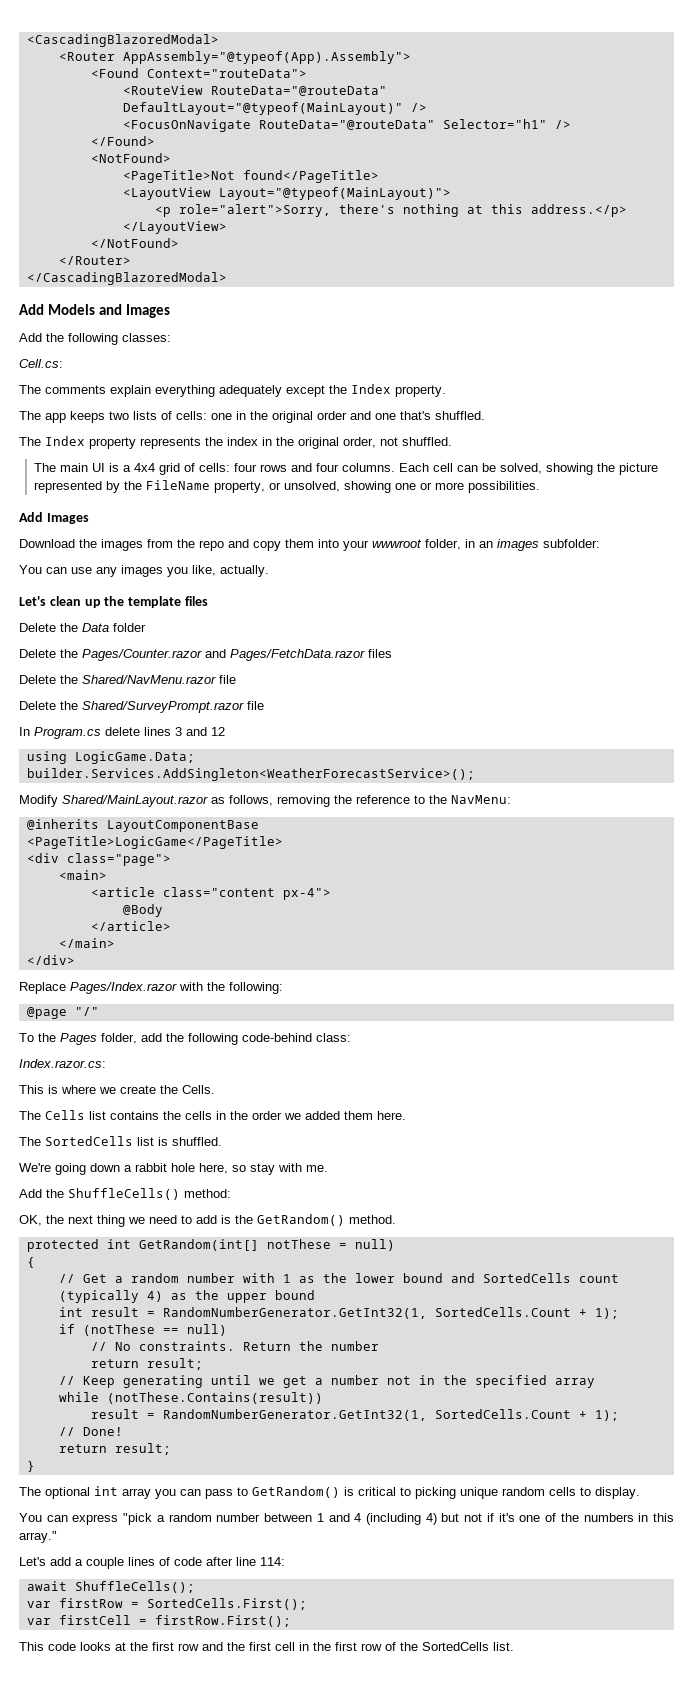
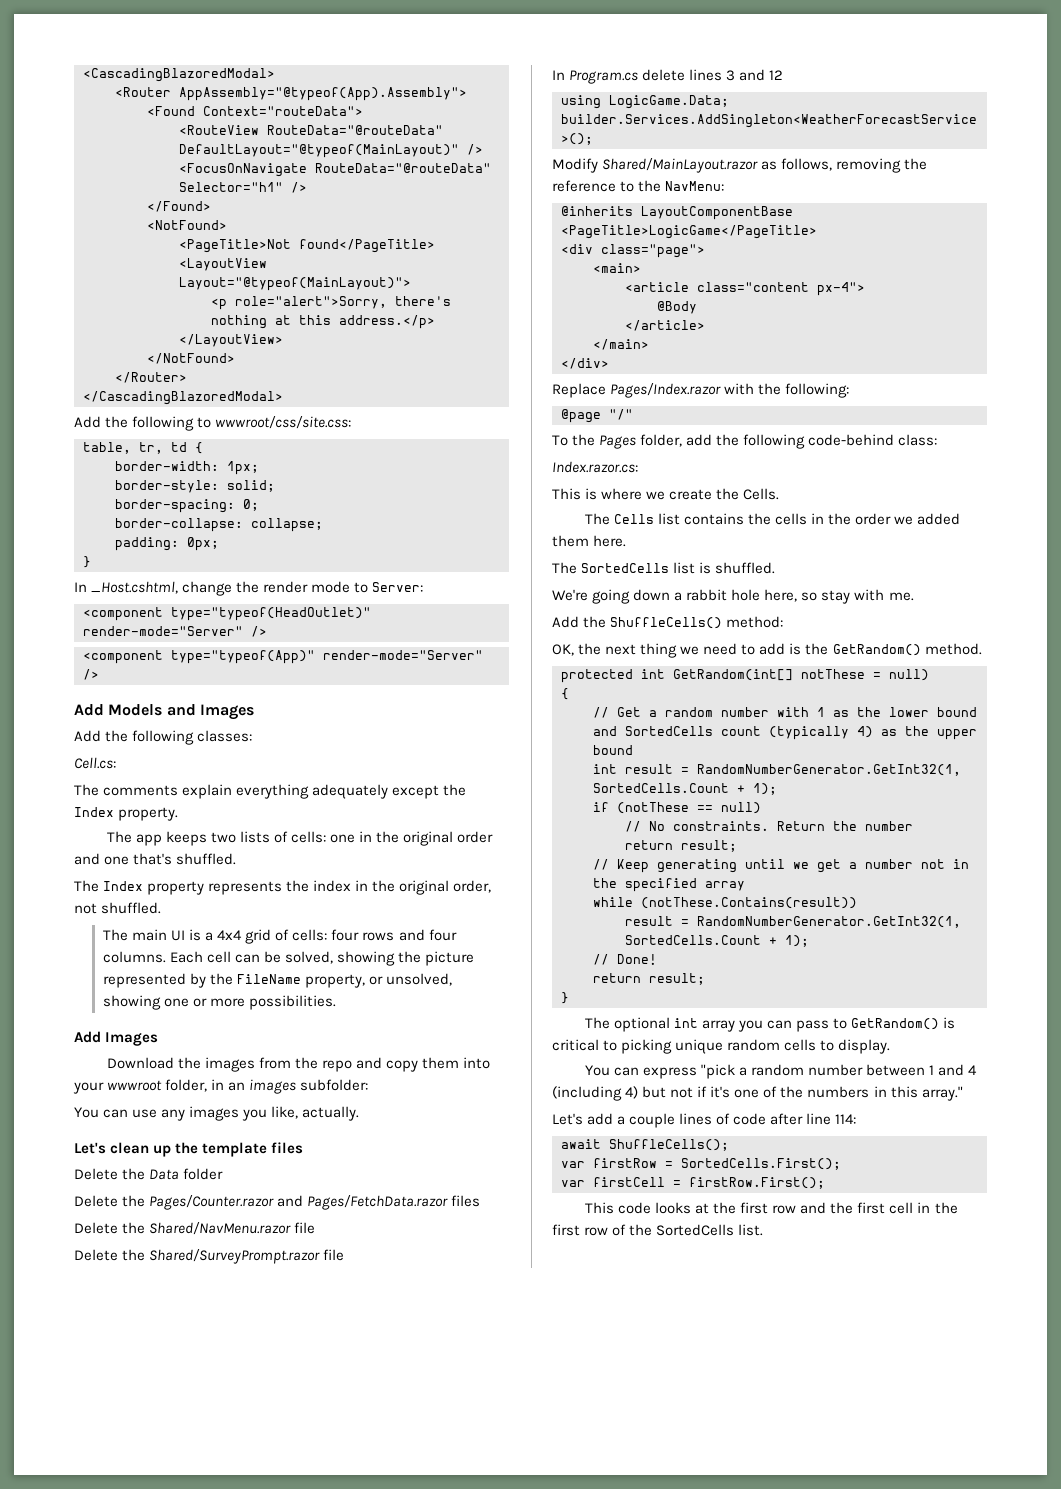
+ Add the following to wwwroot/css/site.css:
+ table, tr, td {
+ border-width: 1px;
+ border-style: solid;
+ border-spacing: 0;
+ border-collapse: collapse;
+ padding: 0px;
+ }
+ In _Host.cshtml, change the render mode to Server:
+ <component type="typeof(HeadOutlet)" render-mode="Server" />
+ <component type="typeof(App)" render-mode="Server" />

